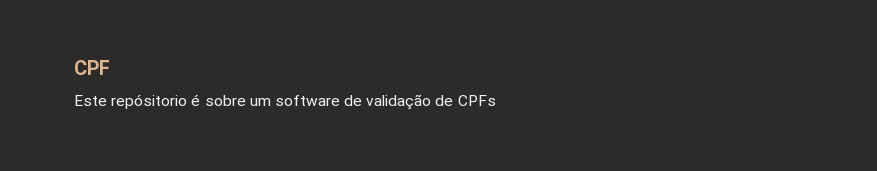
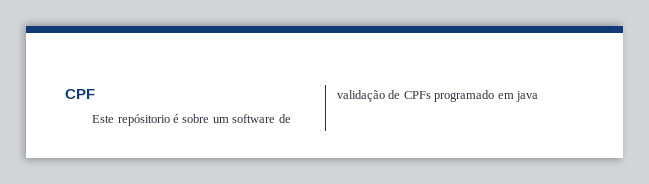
- Este repósitorio é sobre um software de validação de CPFs
+ Este repósitorio é sobre um software de validação de CPFs programado em java

